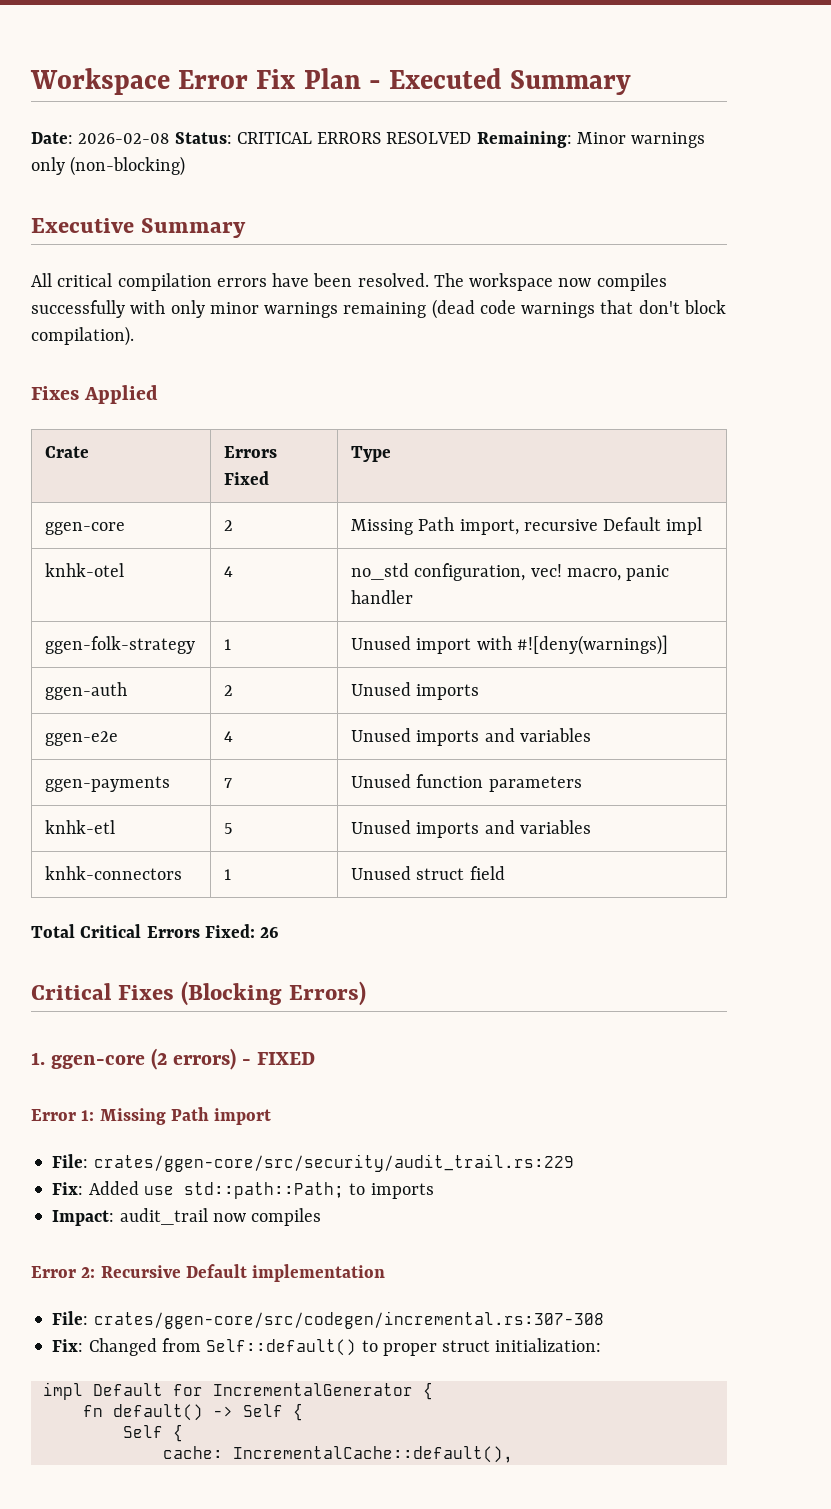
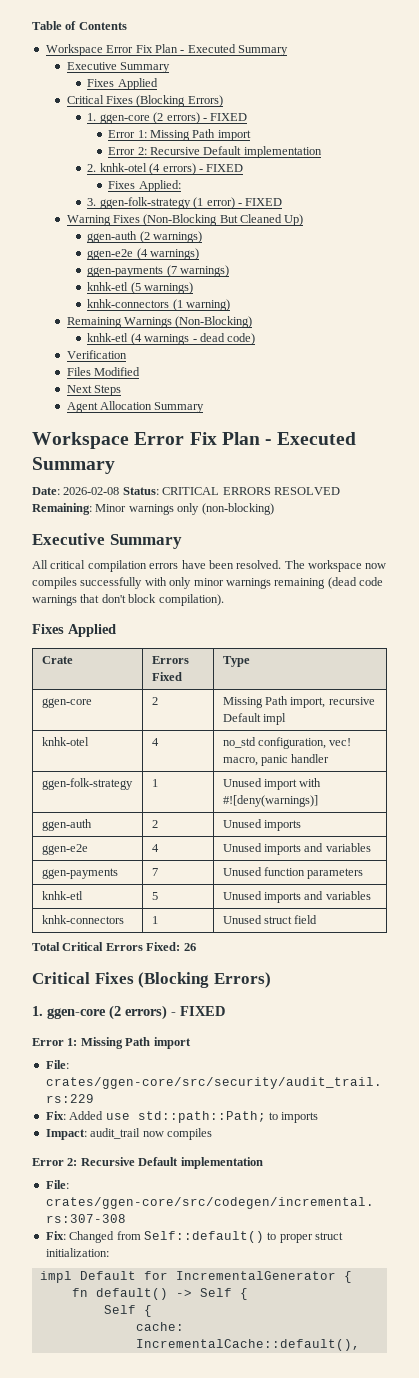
+ Table of Contents
+ Workspace Error Fix Plan - Executed Summary
+ Executive Summary
+ Fixes Applied
+ Critical Fixes (Blocking Errors)
+ 1. ggen-core (2 errors) - FIXED
+ Error 1: Missing Path import
+ Error 2: Recursive Default implementation
+ 2. knhk-otel (4 errors) - FIXED
+ Fixes Applied:
+ 3. ggen-folk-strategy (1 error) - FIXED
+ Warning Fixes (Non-Blocking But Cleaned Up)
+ ggen-auth (2 warnings)
+ ggen-e2e (4 warnings)
+ ggen-payments (7 warnings)
+ knhk-etl (5 warnings)
+ knhk-connectors (1 warning)
+ Remaining Warnings (Non-Blocking)
+ knhk-etl (4 warnings - dead code)
+ Verification
+ Files Modified
+ Next Steps
+ Agent Allocation Summary

